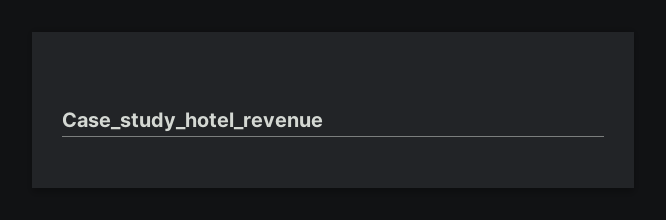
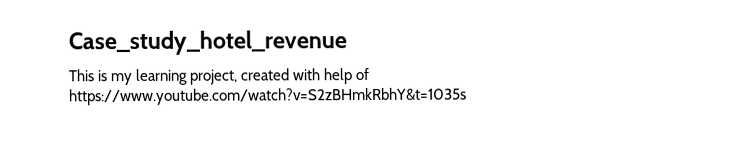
+ This is my learning project, created with help of https://www.youtube.com/watch?v=S2zBHmkRbhY&t=1035s

